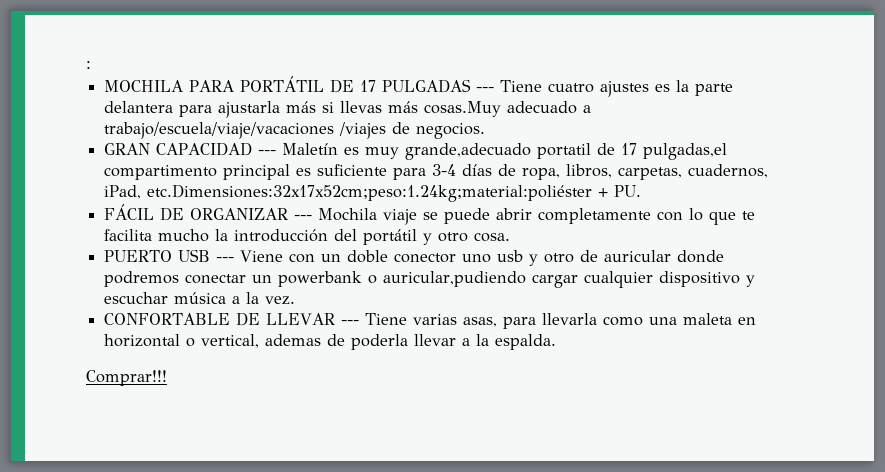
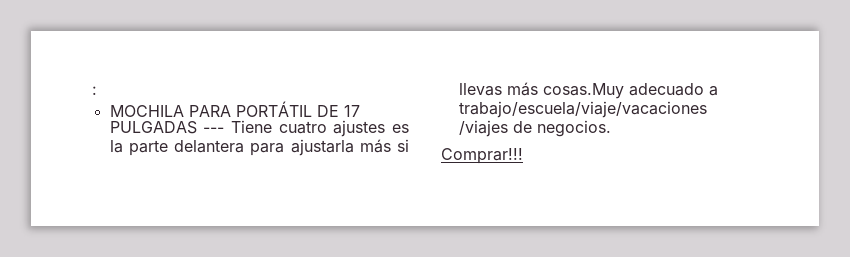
- GRAN CAPACIDAD --- Maletín es muy grande,adecuado portatil de 17 pulgadas,el compartimento principal es suficiente para 3-4 días de ropa, libros, carpetas, cuadernos, iPad, etc.Dimensiones:32x17x52cm;peso:1.24kg;material:poliéster + PU.
- FÁCIL DE ORGANIZAR --- Mochila viaje se puede abrir completamente con lo que te facilita mucho la introducción del portátil y otro cosa.
- PUERTO USB --- Viene con un doble conector uno usb y otro de auricular donde podremos conectar un powerbank o auricular,pudiendo cargar cualquier dispositivo y escuchar música a la vez.
- CONFORTABLE DE LLEVAR --- Tiene varias asas, para llevarla como una maleta en horizontal o vertical, ademas de poderla llevar a la espalda.

